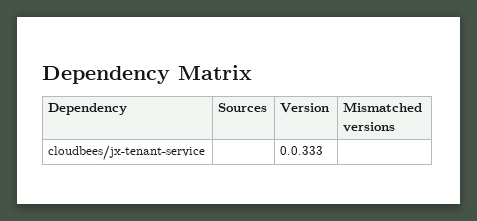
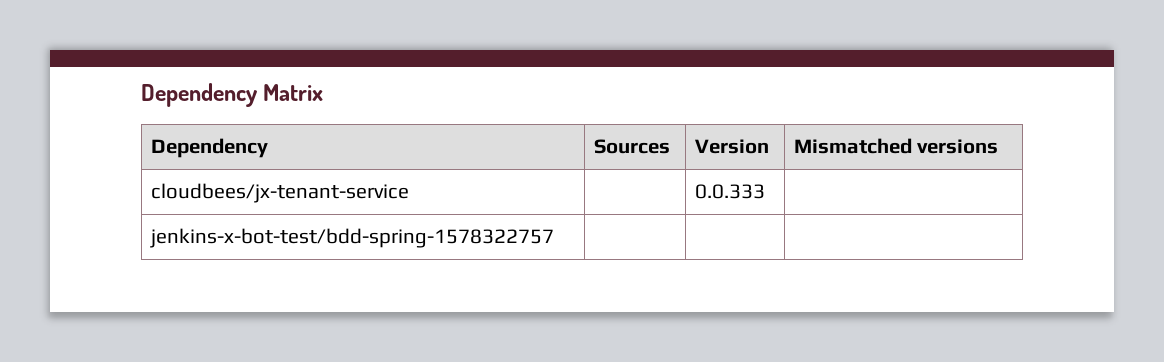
+ jenkins-x-bot-test/bdd-spring-1578322757 | | |

